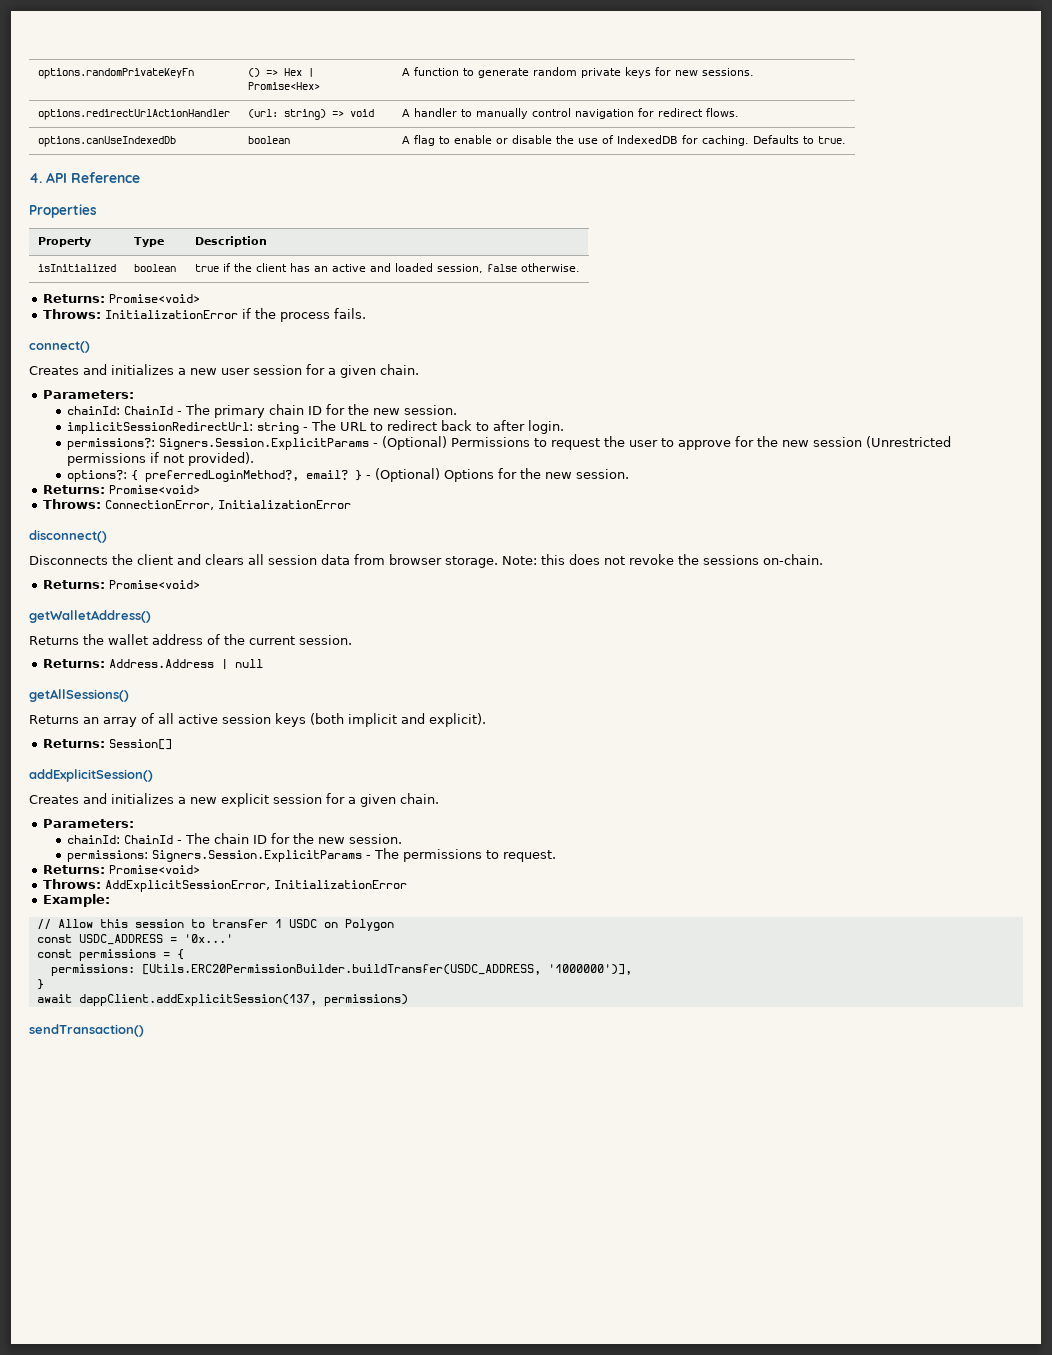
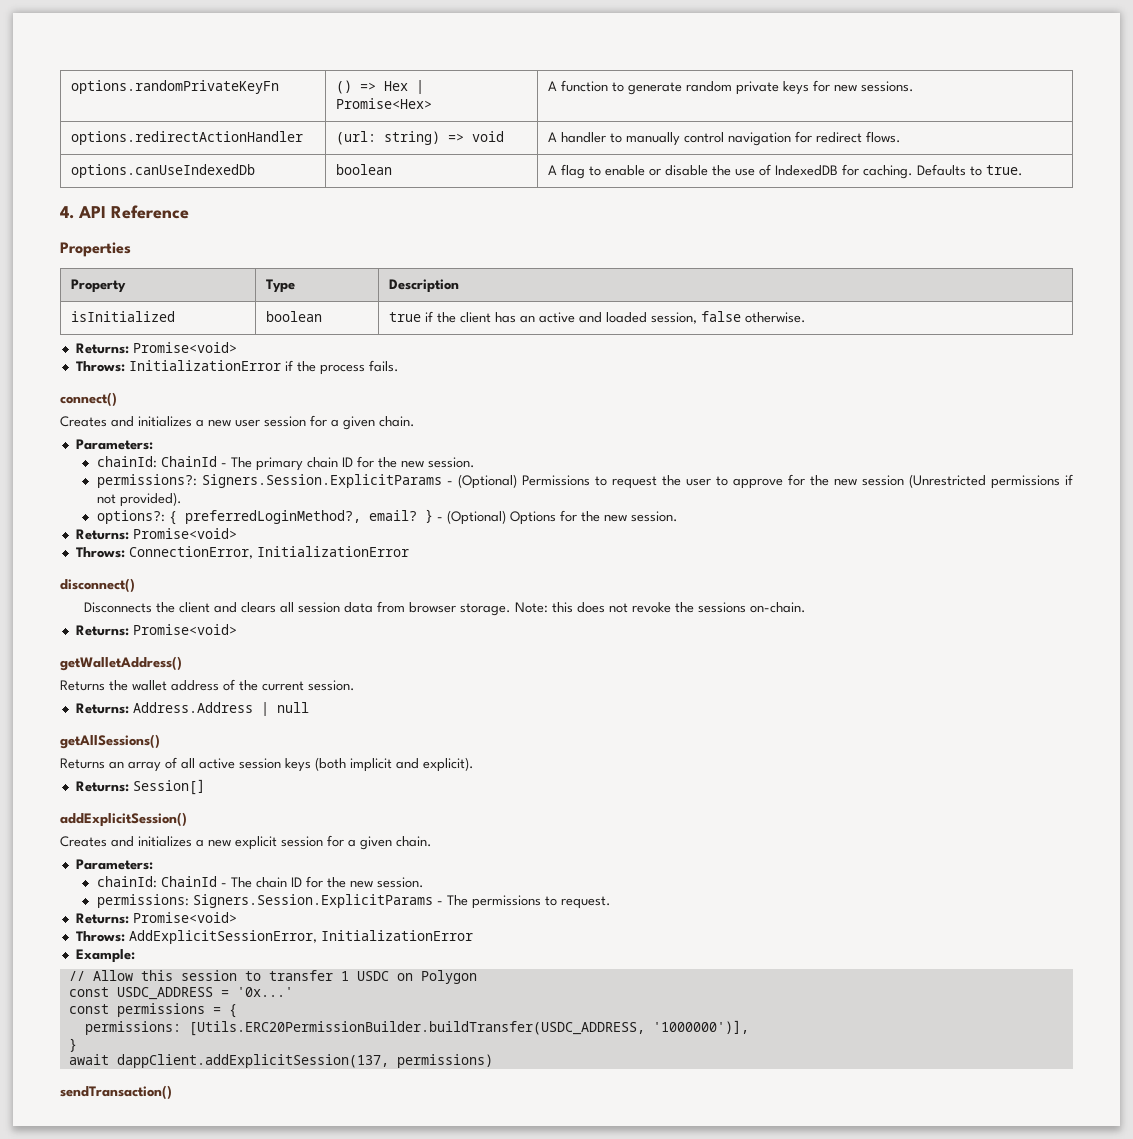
- options.redirectUrlActionHandler | (url: string) => void | A handler to manually control navigation for redirect flows.
+ options.redirectActionHandler | (url: string) => void | A handler to manually control navigation for redirect flows.
- implicitSessionRedirectUrl: string - The URL to redirect back to after login.

